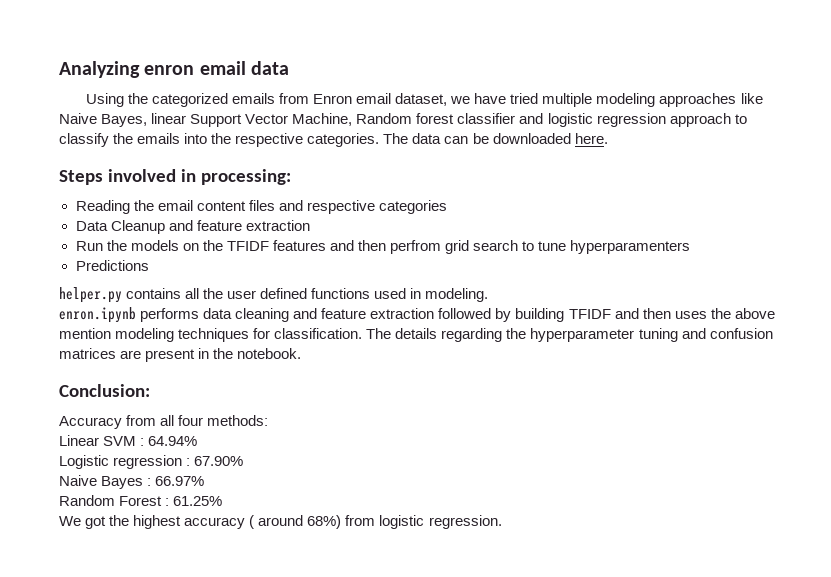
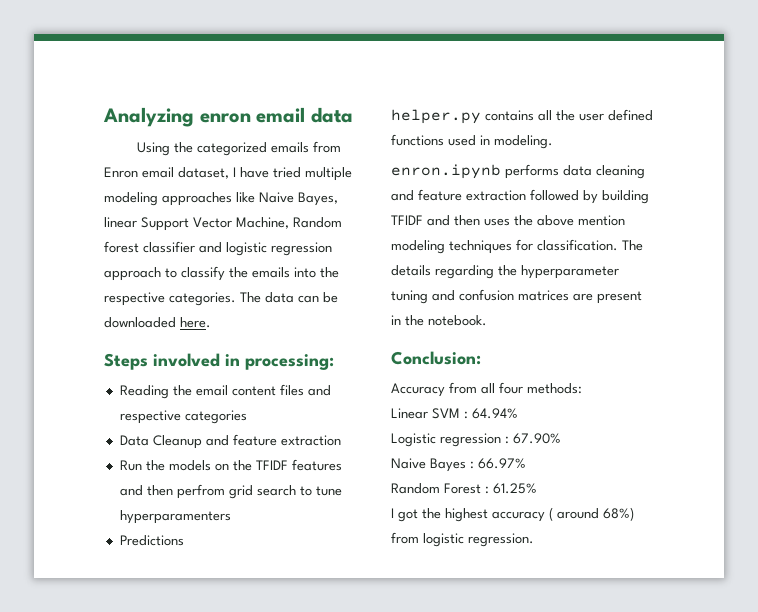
- Using the categorized emails from Enron email dataset, we have tried multiple modeling approaches like Naive Bayes, linear Support Vector Machine, Random forest classifier and logistic regression approach to classify the emails into the respective categories.
+ Using the categorized emails from Enron email dataset, I have tried multiple modeling approaches like Naive Bayes, linear Support Vector Machine, Random forest classifier and logistic regression approach to classify the emails into the respective categories.
- We got the highest accuracy ( around 68%) from logistic regression.
+ I got the highest accuracy ( around 68%) from logistic regression.

